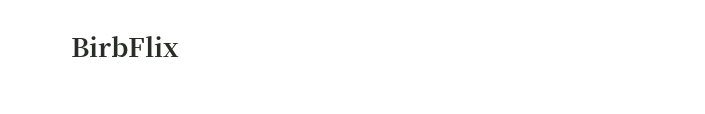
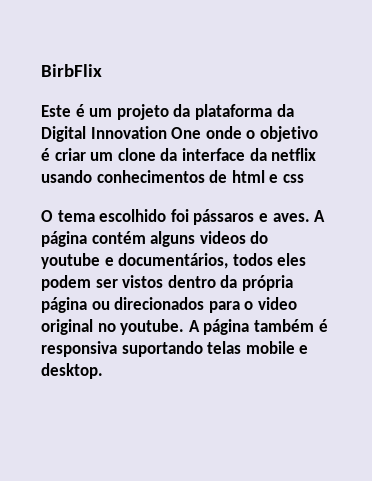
+ Este é um projeto da plataforma da Digital Innovation One onde o objetivo é criar um clone da interface da netflix usando conhecimentos de html e css
+ O tema escolhido foi pássaros e aves. A página contém alguns videos do youtube e documentários, todos eles podem ser vistos dentro da própria página ou direcionados para o video original no youtube. A página também é responsiva suportando telas mobile e desktop.

